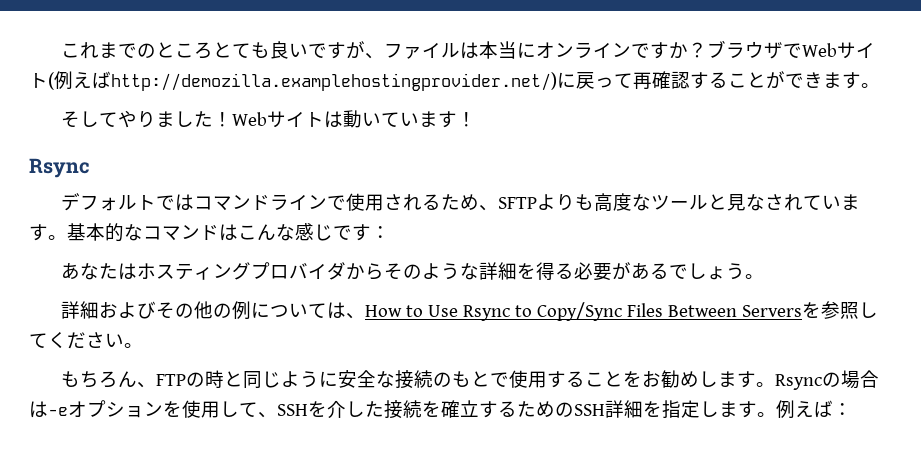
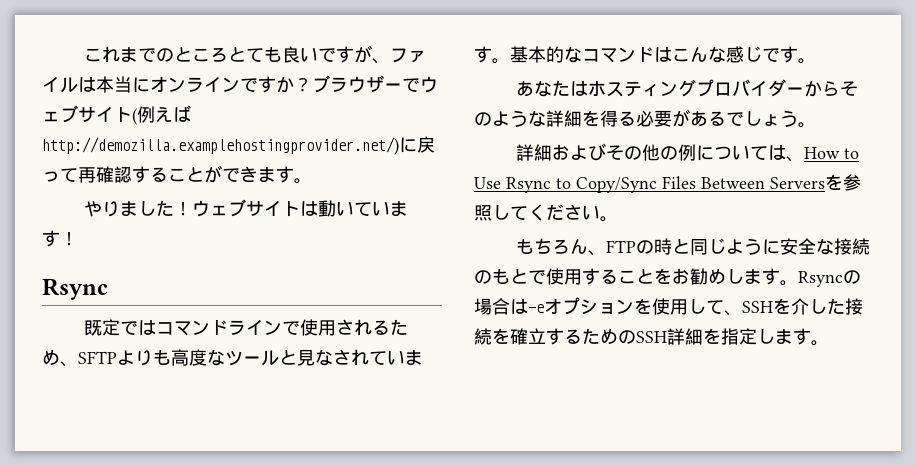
- ブラウザでWebサイト(例えばhttp://demozilla.examplehostingprovider.net/)に戻って再確認することができます。
+ ブラウザーでウェブサイト(例えばhttp://demozilla.examplehostingprovider.net/)に戻って再確認することができます。
- そしてやりました！
+ やりました！
- Webサイトは動いています！
+ ウェブサイトは動いています！
- デフォルトではコマンドラインで使用されるため、SFTPよりも高度なツールと見なされています。
+ 既定ではコマンドラインで使用されるため、SFTPよりも高度なツールと見なされています。
- 基本的なコマンドはこんな感じです：
+ 基本的なコマンドはこんな感じです。
- あなたはホスティングプロバイダからそのような詳細を得る必要があるでしょう。
+ あなたはホスティングプロバイダーからそのような詳細を得る必要があるでしょう。
- 例えば：

